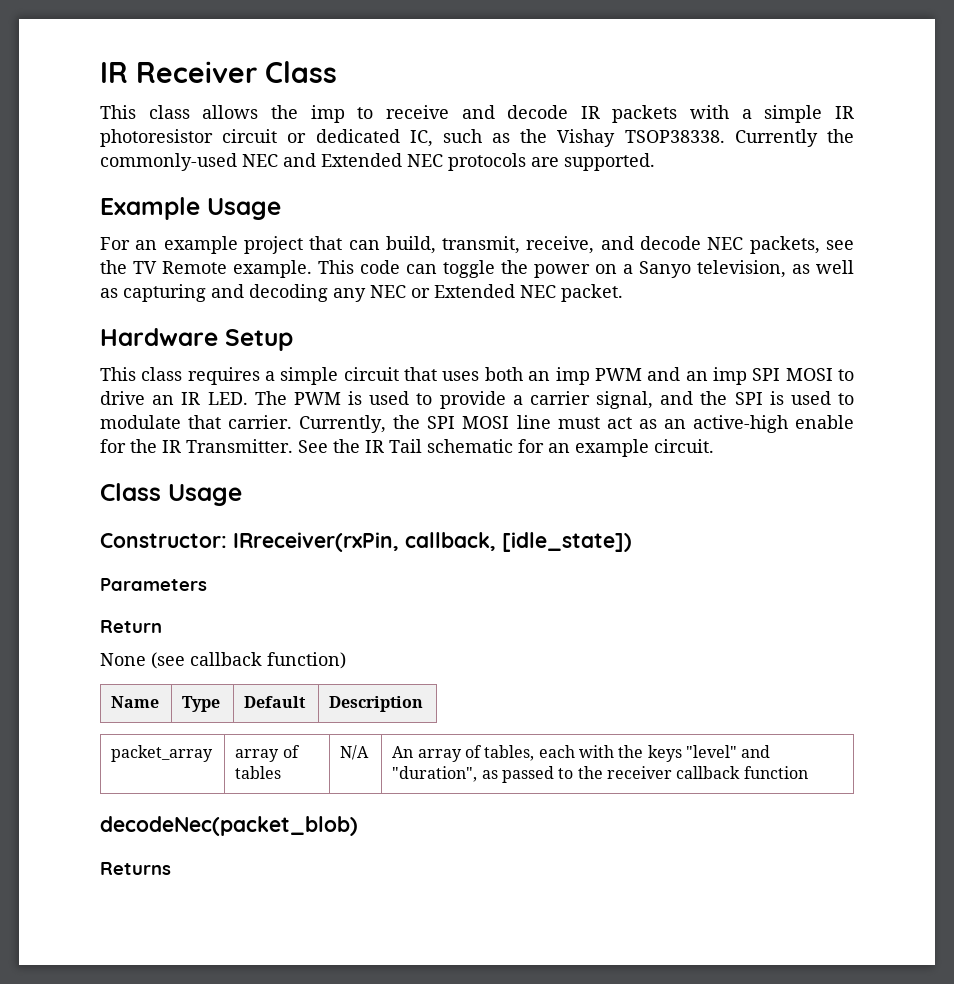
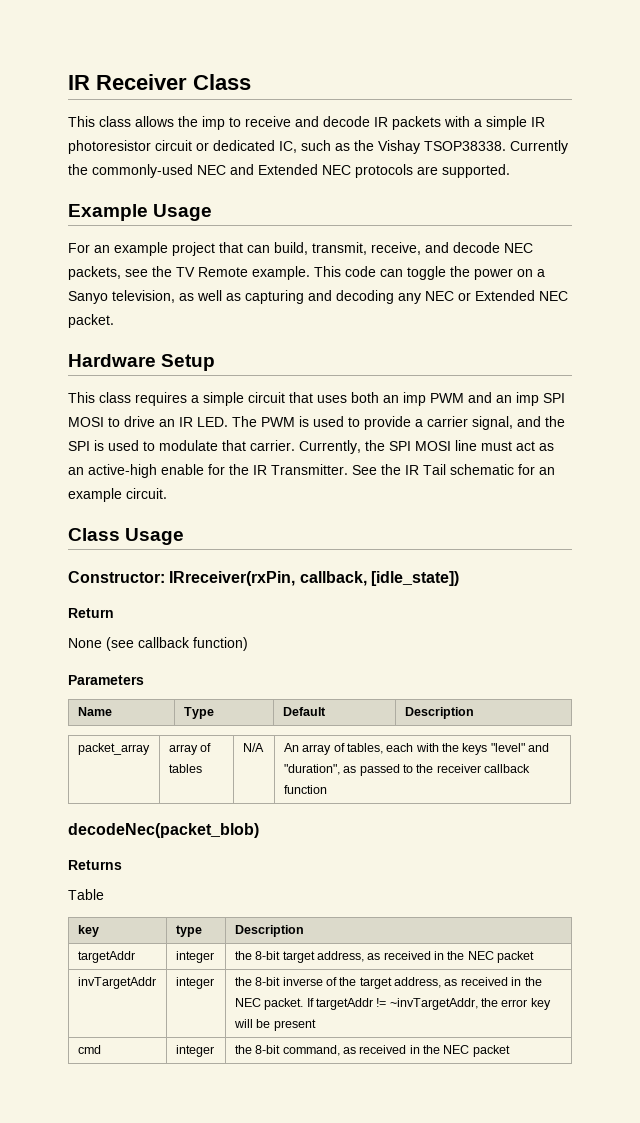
- Parameters
+ Parameters
+ Table
+ key | type | Description
+ targetAddr | integer | the 8-bit target address, as received in the NEC packet
+ invTargetAddr | integer | the 8-bit inverse of the target address, as received in the NEC packet. If targetAddr != ~invTargetAddr, the error key will be present
+ cmd | integer | the 8-bit command, as received in the NEC packet

